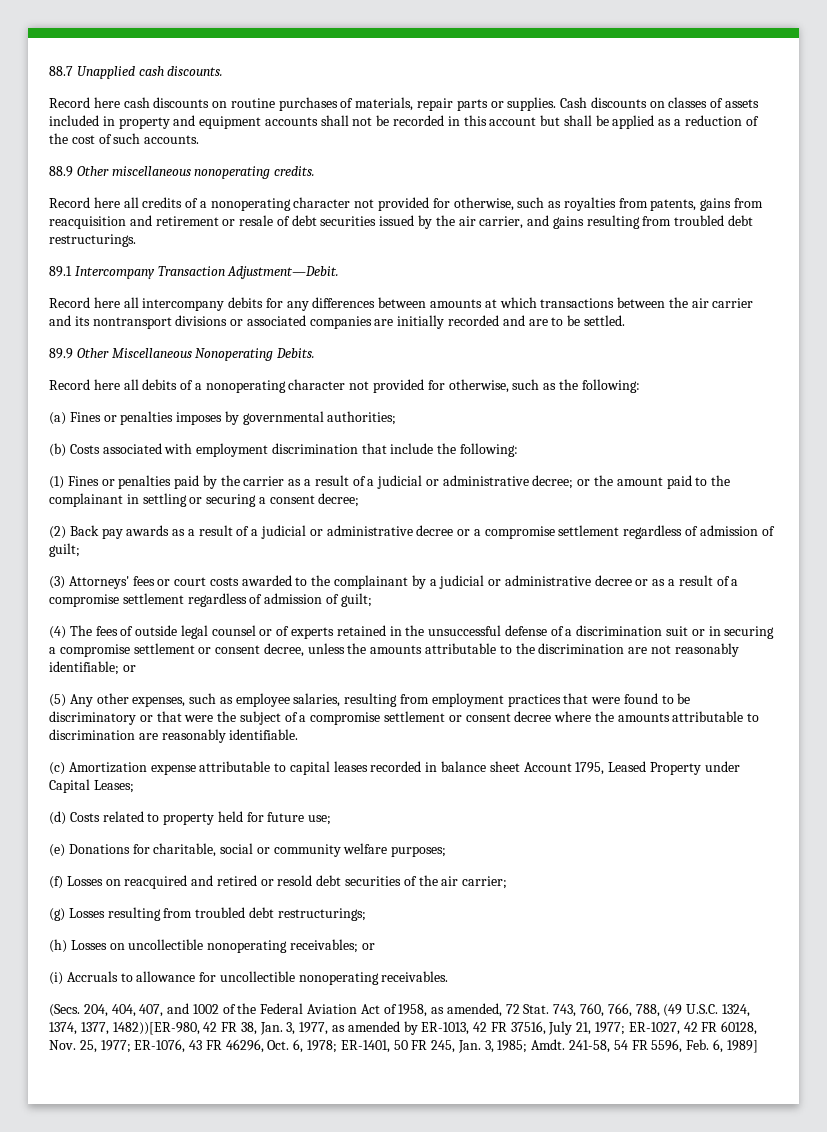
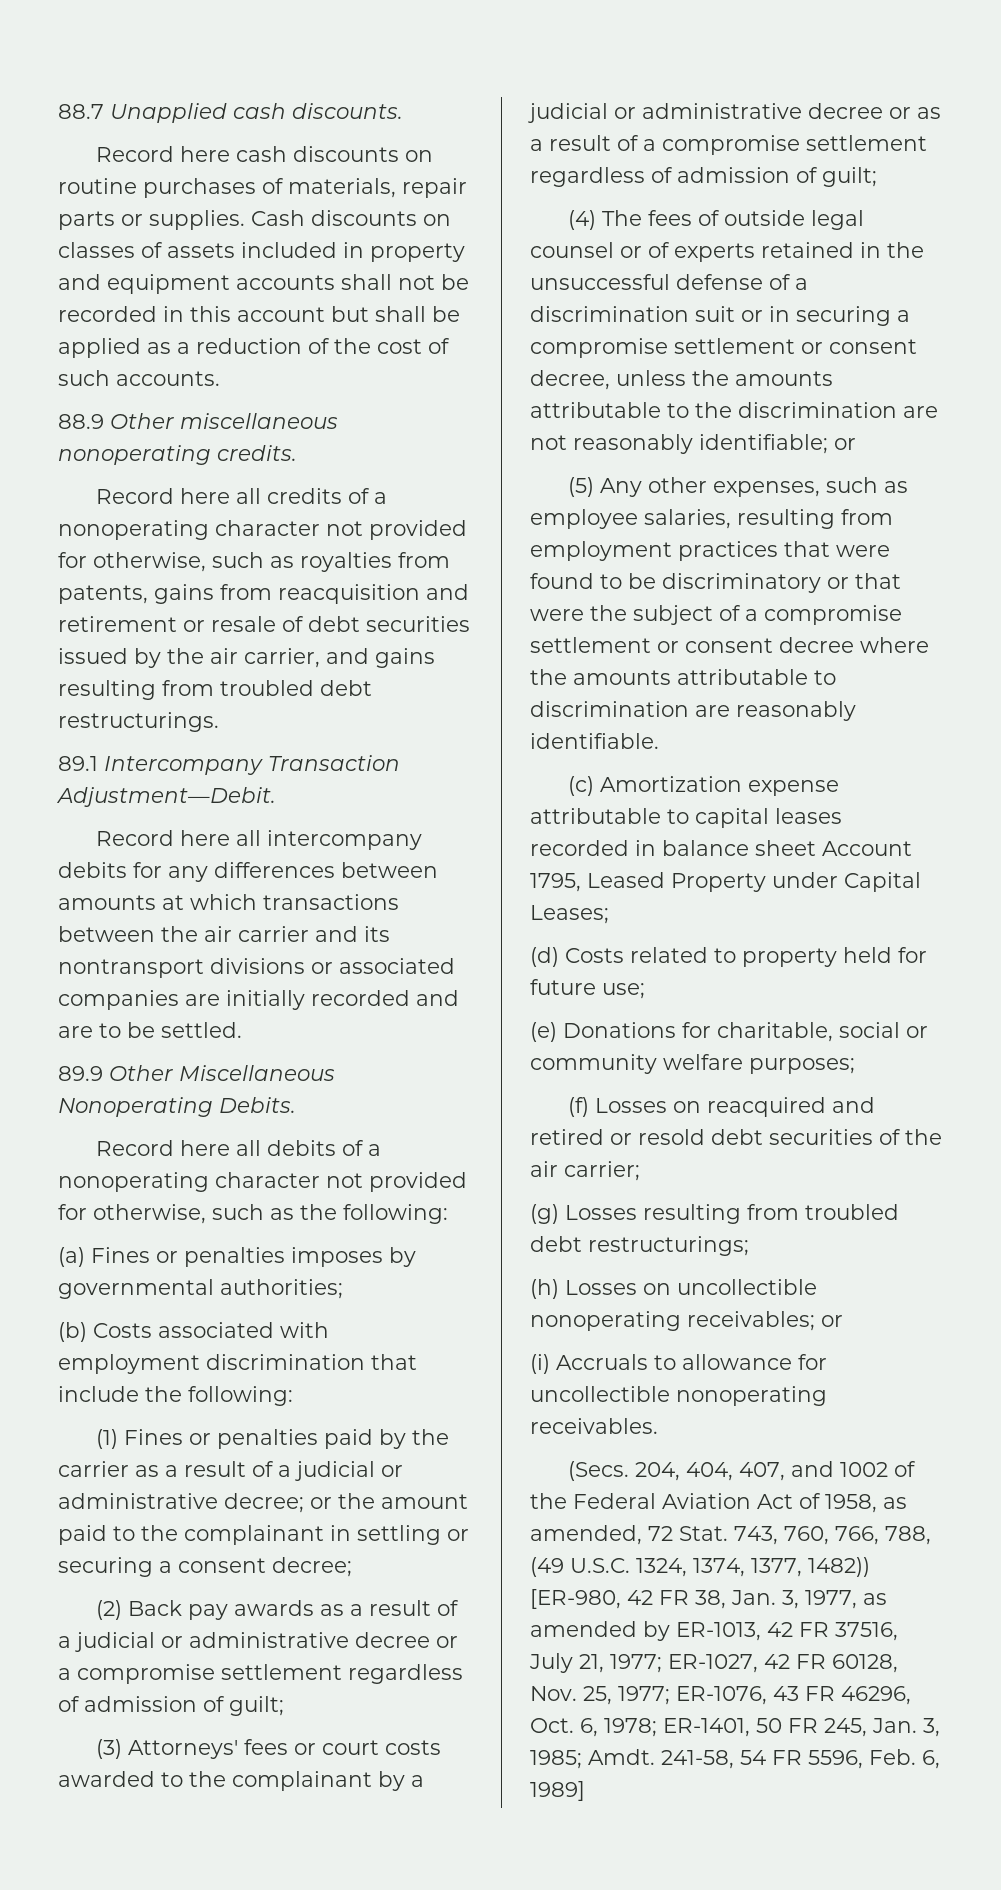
- 743, 760, 766, 788, (49 U.S.C. 1324, 1374, 1377, 1482))[ER-980, 42 FR 38, Jan. 3, 1977, as amended by ER-1013, 42 FR 37516, July 21, 1977; ER-1027, 42 FR 60128, Nov. 25, 1977; ER-1076, 43 FR 46296, Oct. 6, 1978; ER-1401, 50 FR 245, Jan. 3, 1985; Amdt.
+ 743, 760, 766, 788, (49 U.S.C. 1324, 1374, 1377, 1482)) [ER-980, 42 FR 38, Jan. 3, 1977, as amended by ER-1013, 42 FR 37516, July 21, 1977; ER-1027, 42 FR 60128, Nov. 25, 1977; ER-1076, 43 FR 46296, Oct. 6, 1978; ER-1401, 50 FR 245, Jan. 3, 1985; Amdt.

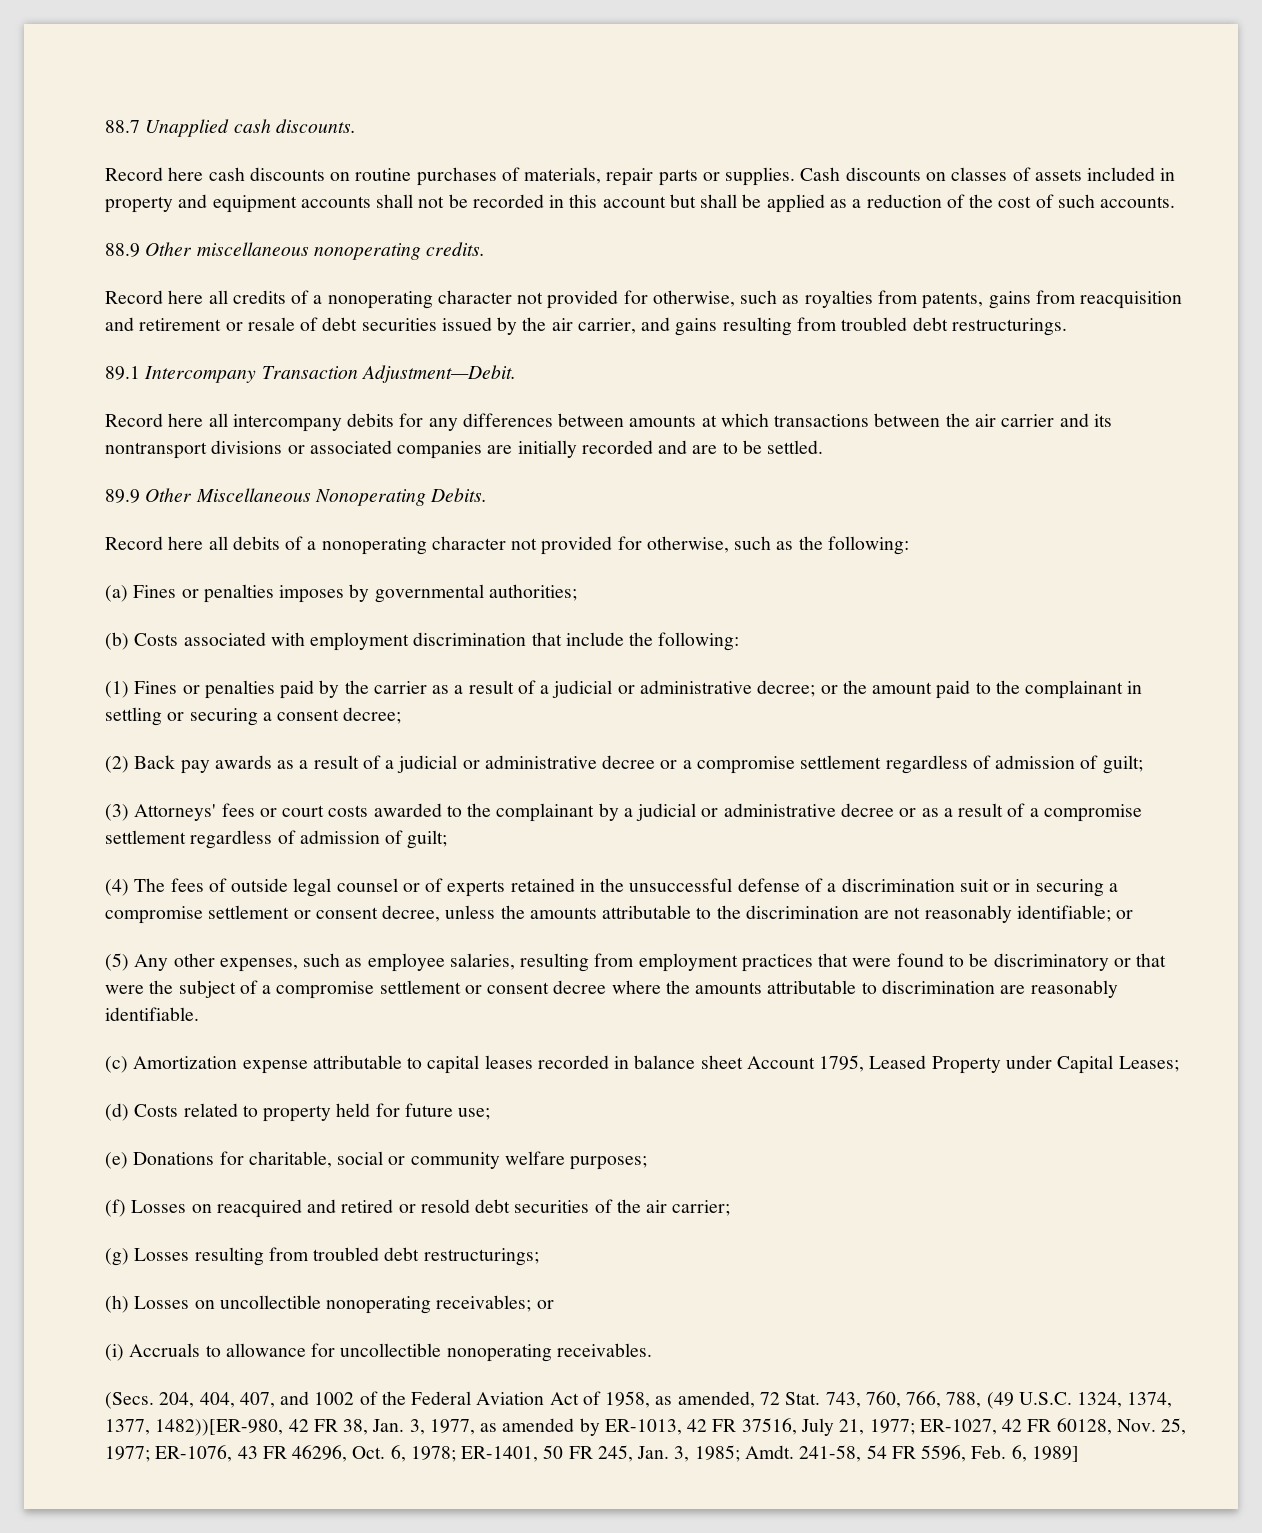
- 743, 760, 766, 788, (49 U.S.C. 1324, 1374, 1377, 1482)) [ER-980, 42 FR 38, Jan. 3, 1977, as amended by ER-1013, 42 FR 37516, July 21, 1977; ER-1027, 42 FR 60128, Nov. 25, 1977; ER-1076, 43 FR 46296, Oct. 6, 1978; ER-1401, 50 FR 245, Jan. 3, 1985; Amdt.
+ 743, 760, 766, 788, (49 U.S.C. 1324, 1374, 1377, 1482))[ER-980, 42 FR 38, Jan. 3, 1977, as amended by ER-1013, 42 FR 37516, July 21, 1977; ER-1027, 42 FR 60128, Nov. 25, 1977; ER-1076, 43 FR 46296, Oct. 6, 1978; ER-1401, 50 FR 245, Jan. 3, 1985; Amdt.

